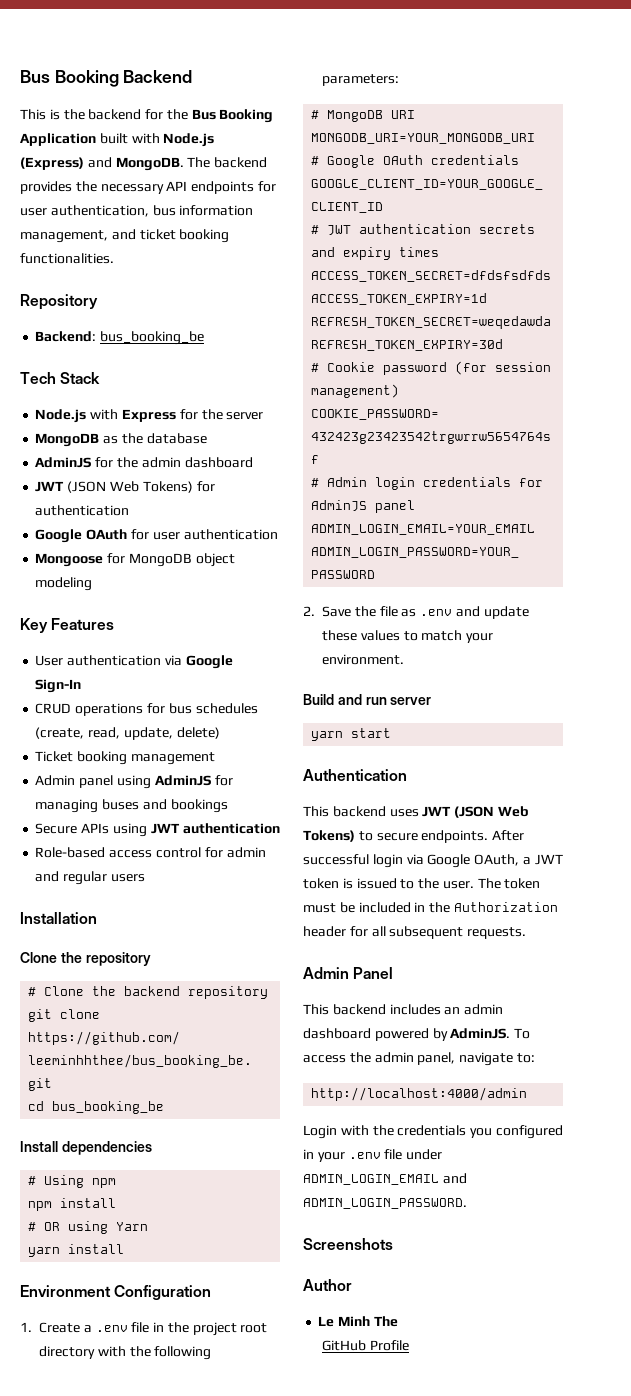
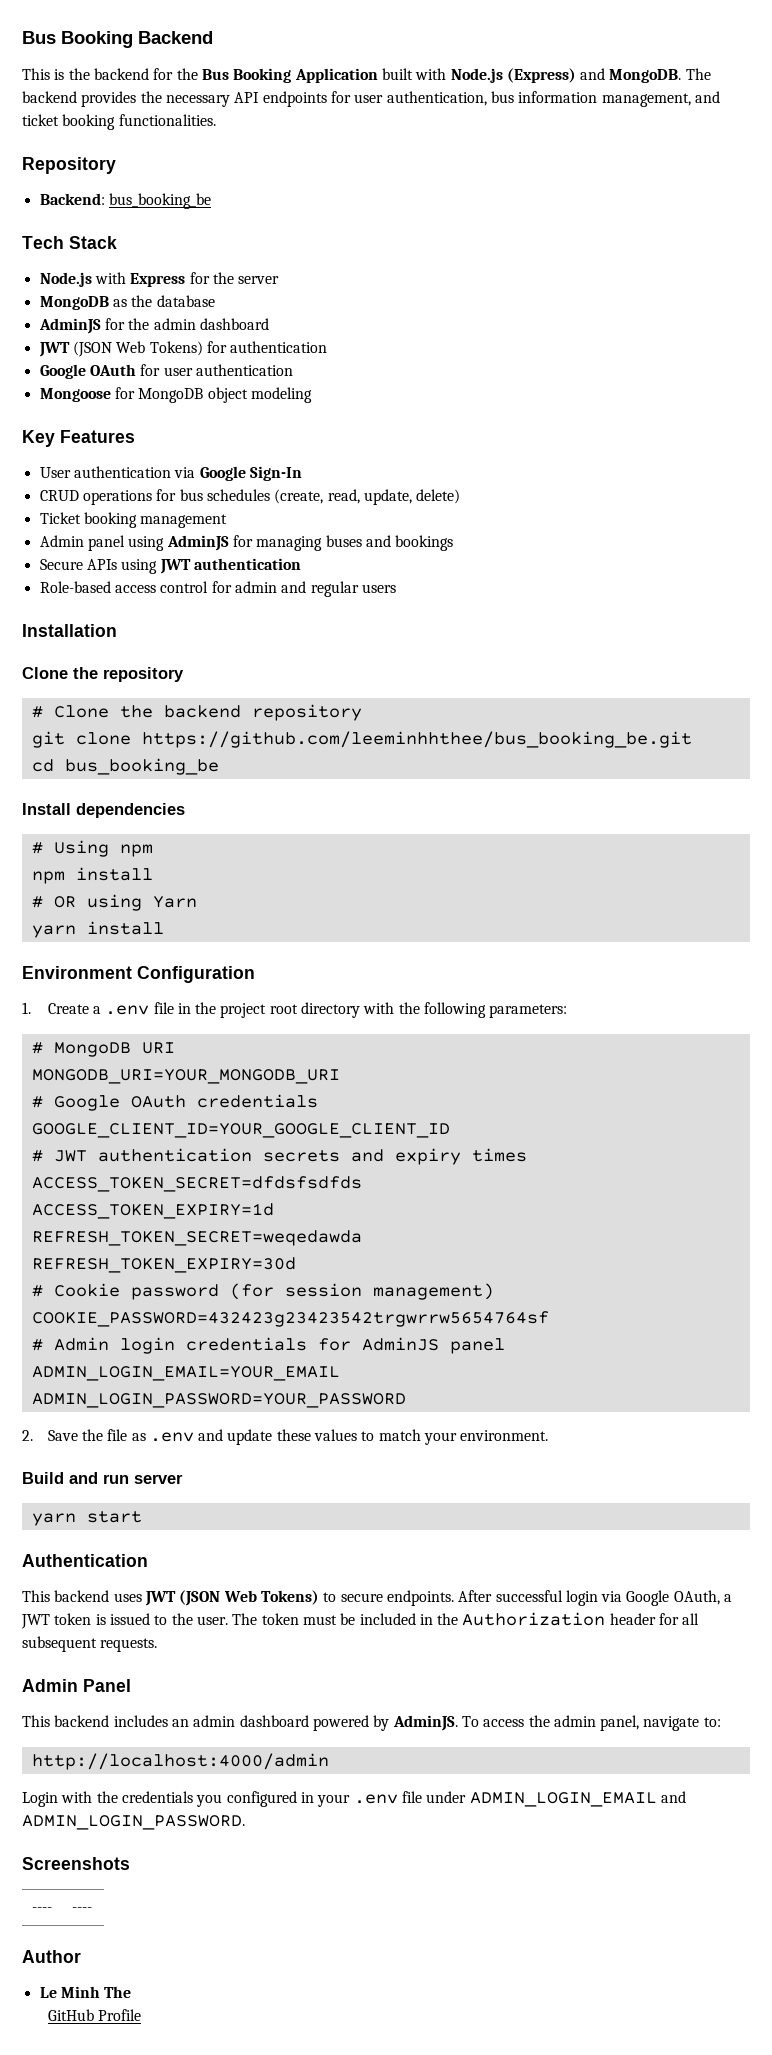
+ ---- | ----

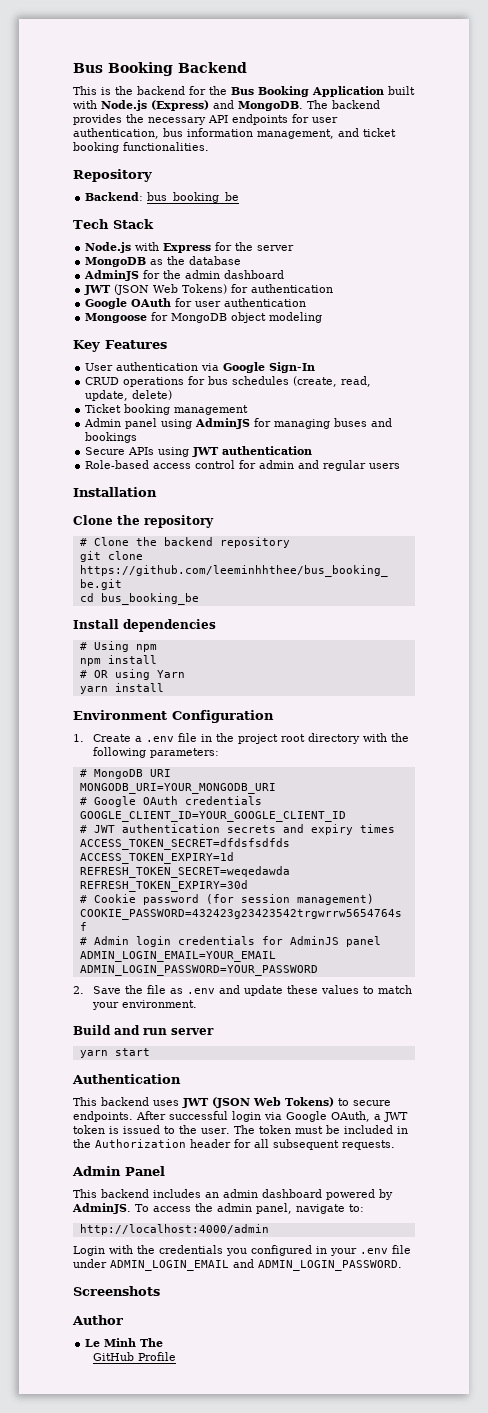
- ---- | ----

